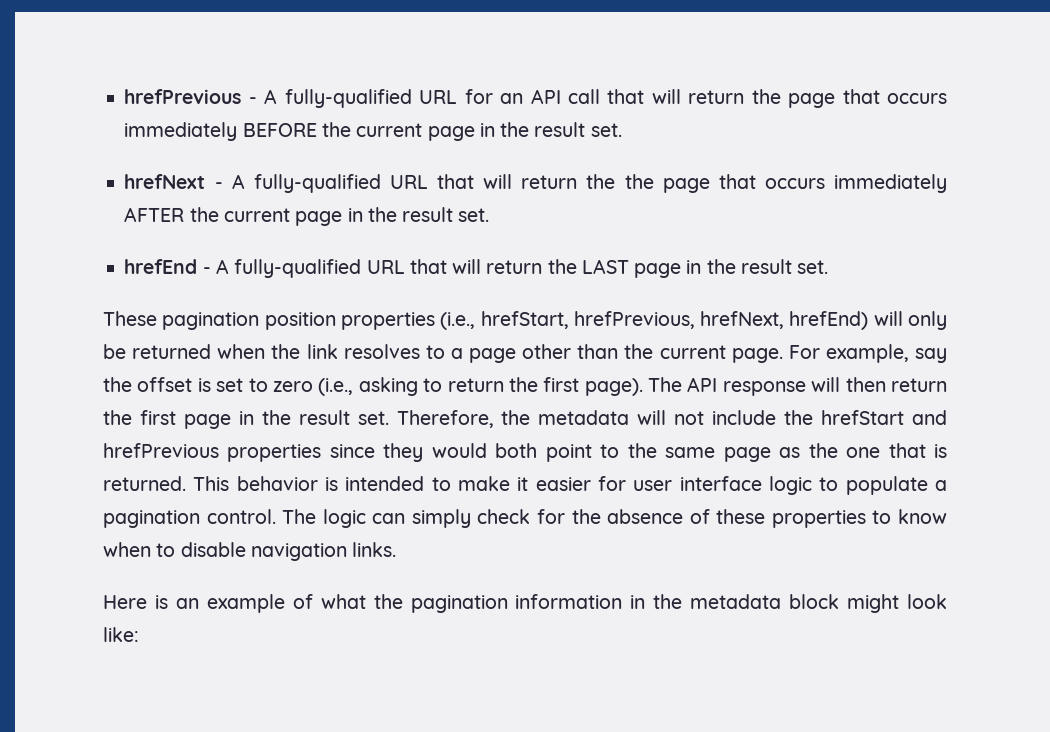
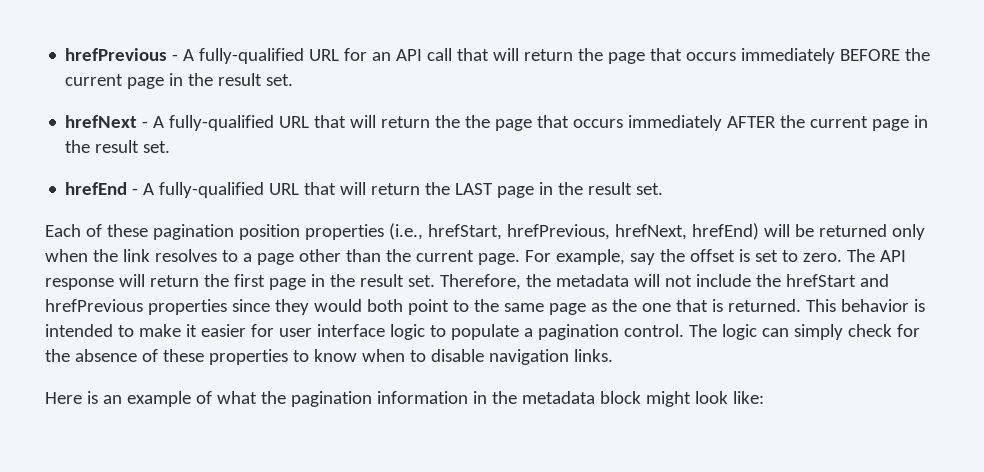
- These pagination position properties (i.e., hrefStart, hrefPrevious, hrefNext, hrefEnd) will only be returned when the link resolves to a page other than the current page.
+ Each of these pagination position properties (i.e., hrefStart, hrefPrevious, hrefNext, hrefEnd) will be returned only when the link resolves to a page other than the current page.
- For example, say the offset is set to zero (i.e., asking to return the first page).
+ For example, say the offset is set to zero.
- The API response will then return the first page in the result set.
+ The API response will return the first page in the result set.

